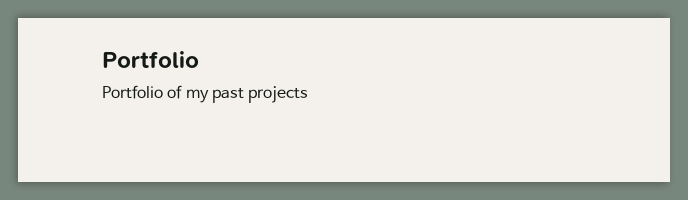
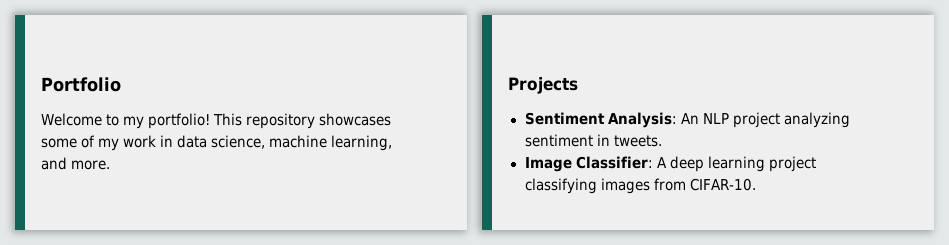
- Portfolio of my past projects
+ Welcome to my portfolio! This repository showcases some of my work in data science, machine learning, and more.
+ Projects
+ Sentiment Analysis: An NLP project analyzing sentiment in tweets.
+ Image Classifier: A deep learning project classifying images from CIFAR-10.

